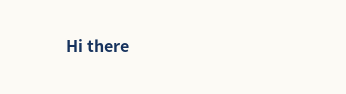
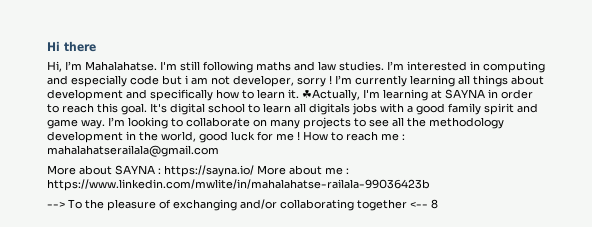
+ Hi, I’m Mahalahatse. I'm still following maths and law studies. I’m interested in computing and especially code but i am not developer, sorry ! I’m currently learning all things about development and specifically how to learn it. ☘Actually, I'm learning at SAYNA in order to reach this goal. It's digital school to learn all digitals jobs with a good family spirit and game way. I’m looking to collaborate on many projects to see all the methodology development in the world, good luck for me ! How to reach me : mahalahatserailala@gmail.com
+ More about SAYNA : https://sayna.io/ More about me : https://www.linkedin.com/mwlite/in/mahalahatse-railala-99036423b
+ --> To the pleasure of exchanging and/or collaborating together <-- 8

